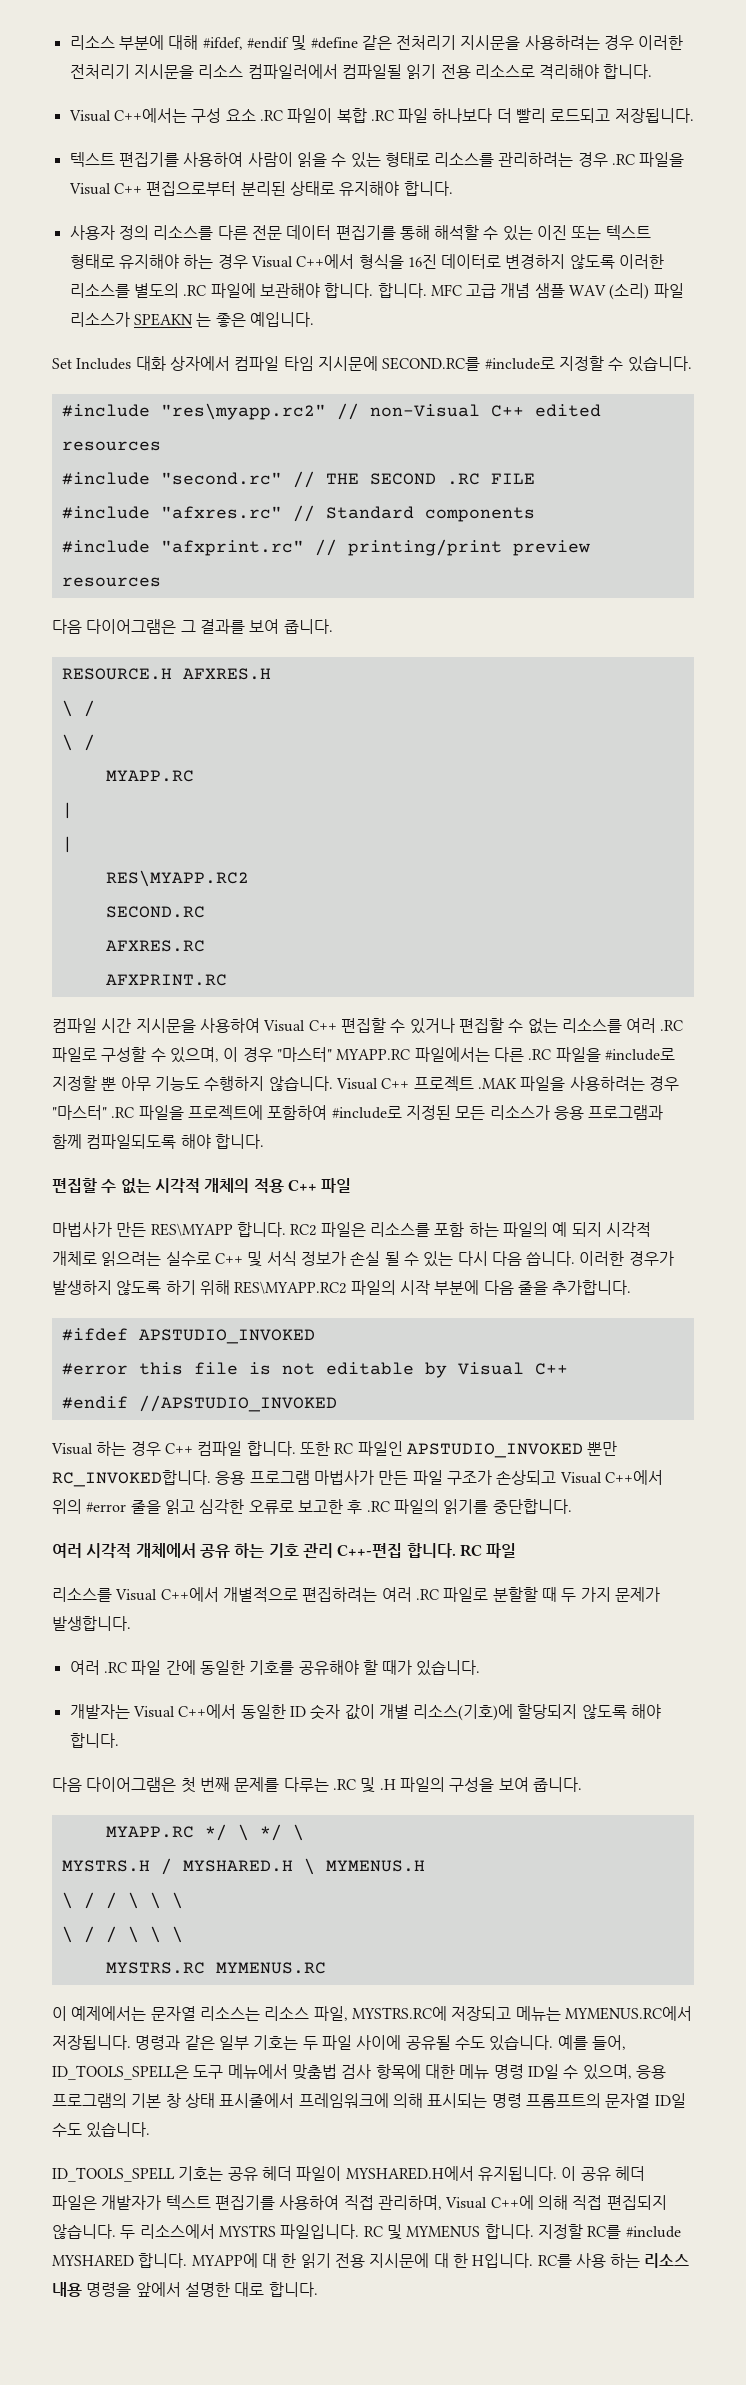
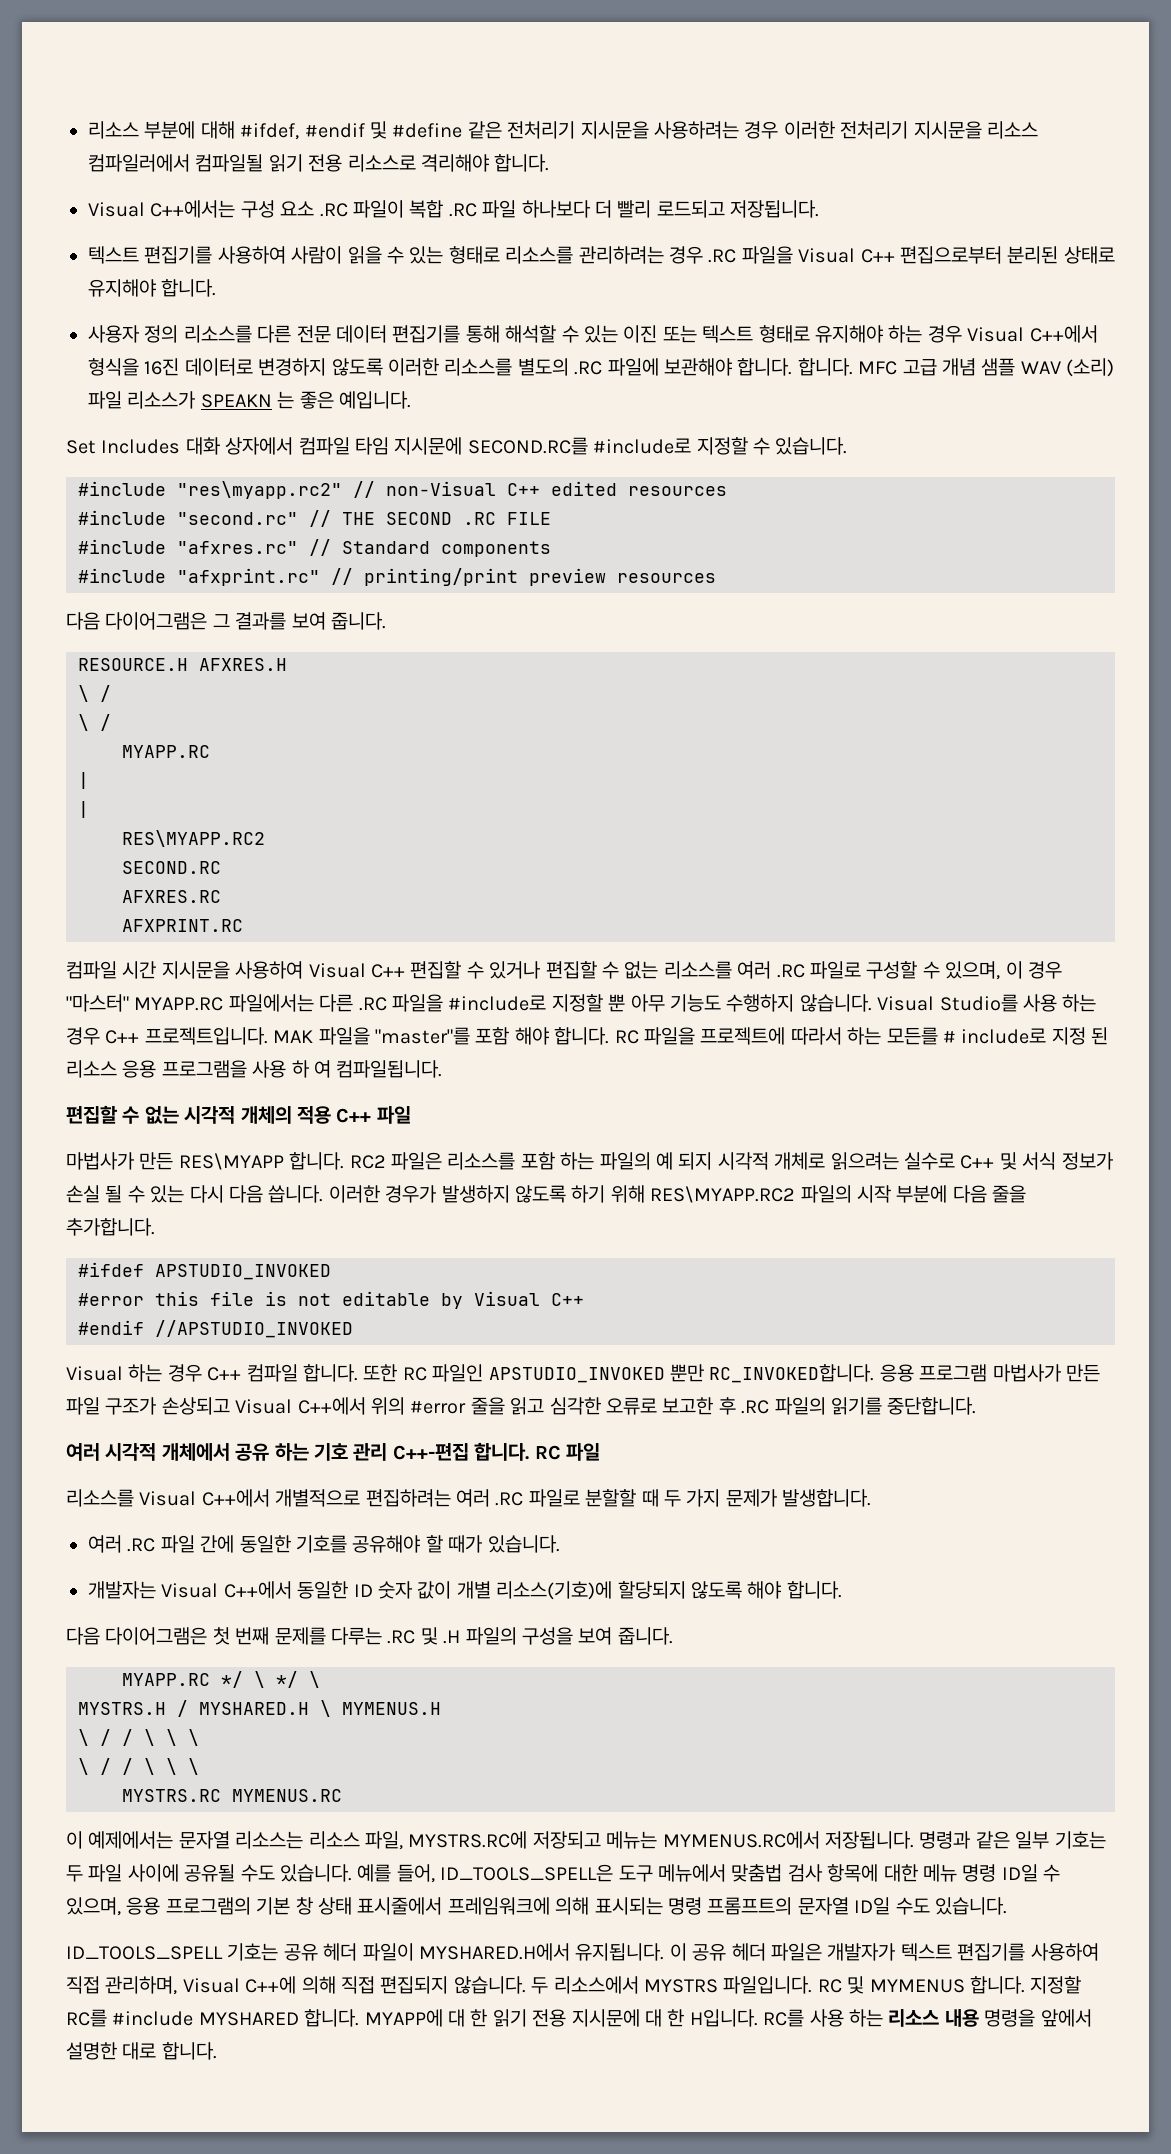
- Visual C++ 프로젝트 .MAK 파일을 사용하려는 경우 "마스터" .RC 파일을 프로젝트에 포함하여 #include로 지정된 모든 리소스가 응용 프로그램과 함께 컴파일되도록 해야 합니다.
+ Visual Studio를 사용 하는 경우 C++ 프로젝트입니다. MAK 파일을 "master"를 포함 해야 합니다. RC 파일을 프로젝트에 따라서 하는 모든를 # include로 지정 된 리소스 응용 프로그램을 사용 하 여 컴파일됩니다.

